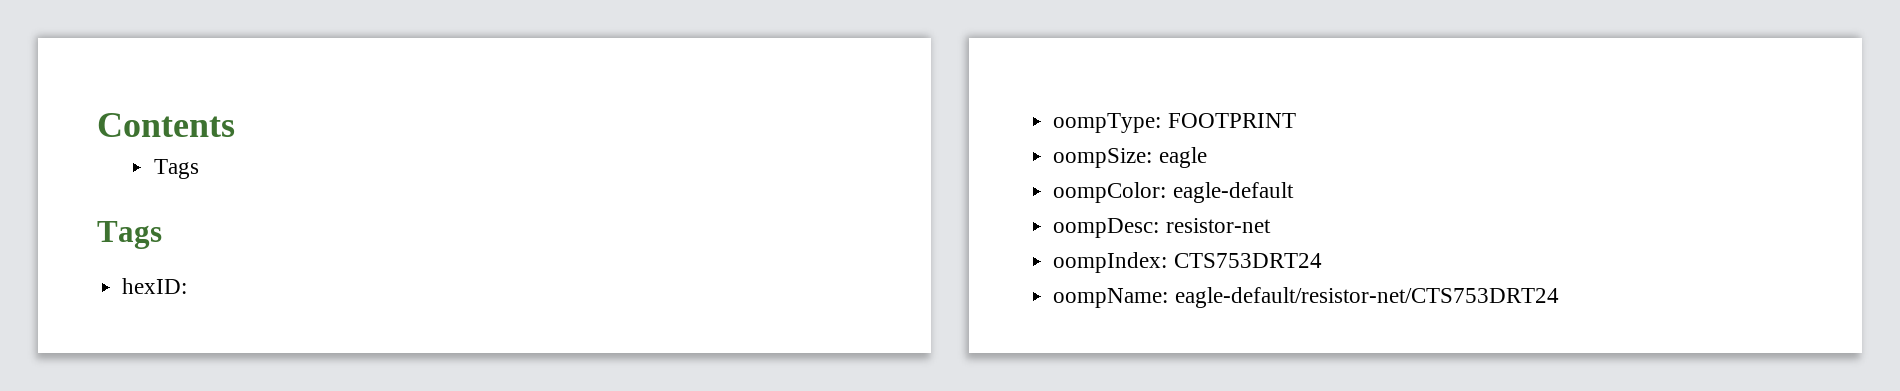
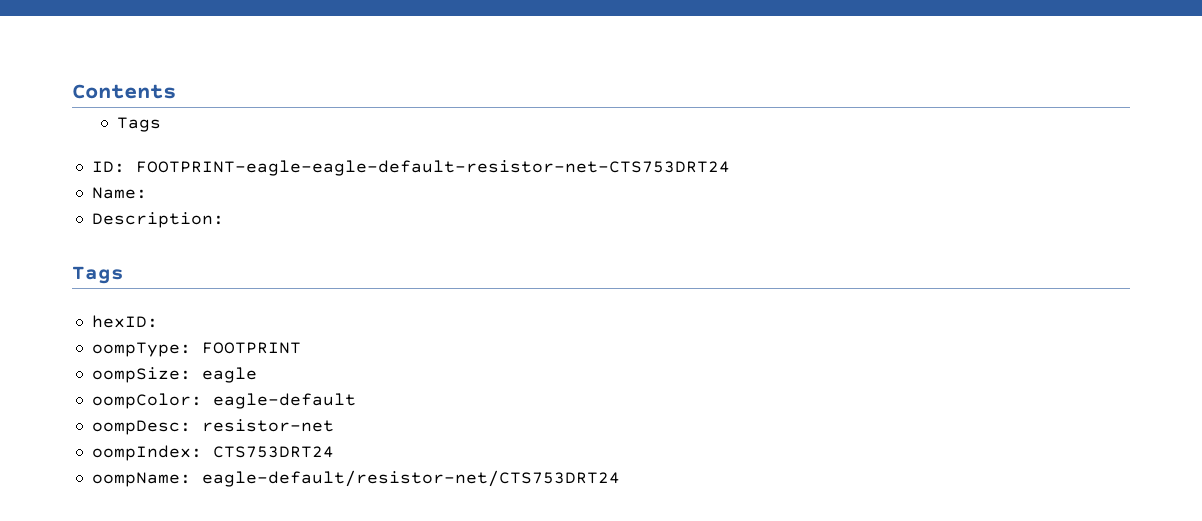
+ ID: FOOTPRINT-eagle-eagle-default-resistor-net-CTS753DRT24
+ Name:
+ Description:

